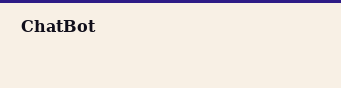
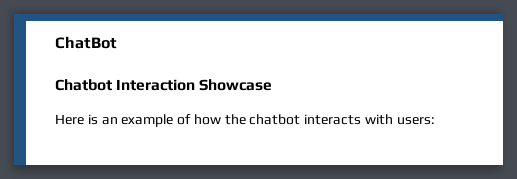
+ Chatbot Interaction Showcase
+ Here is an example of how the chatbot interacts with users:

